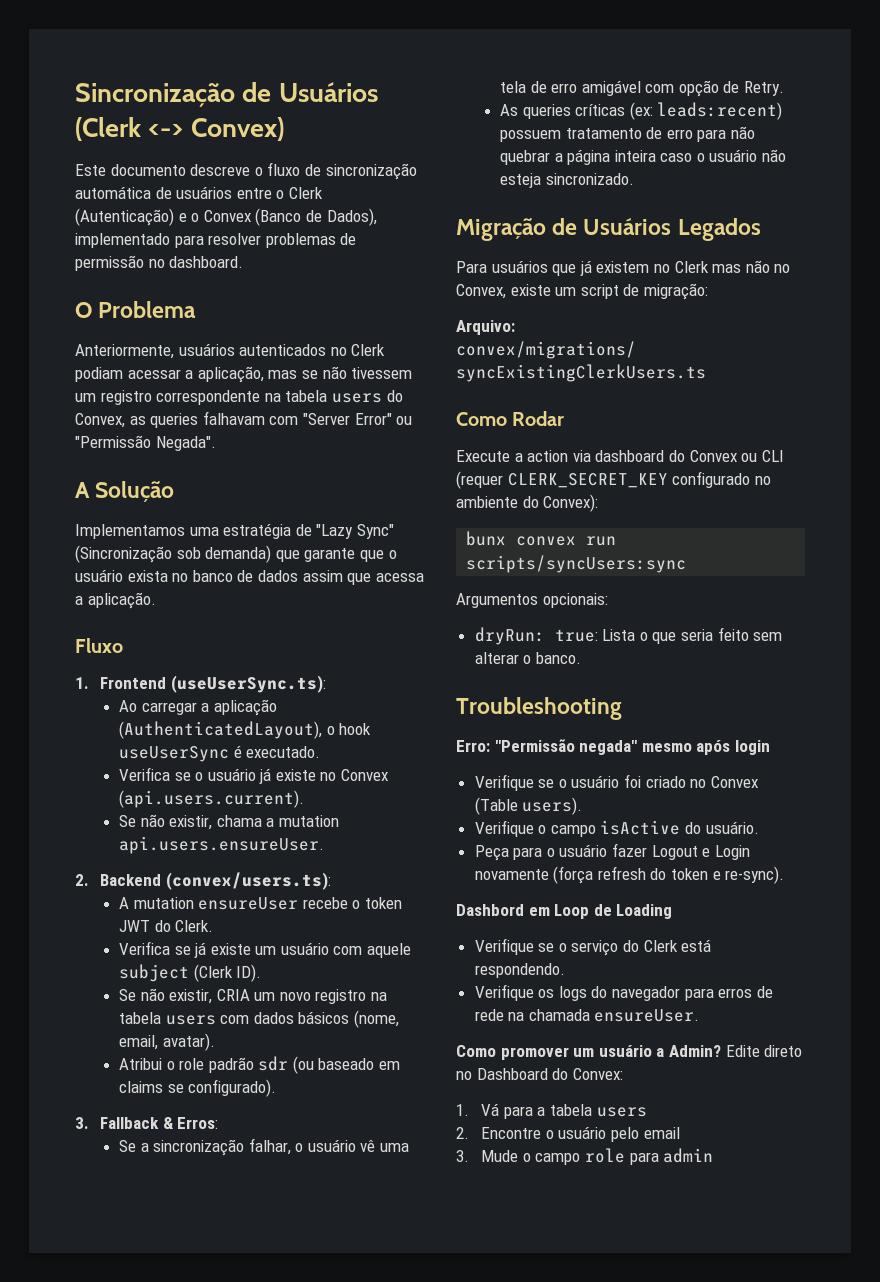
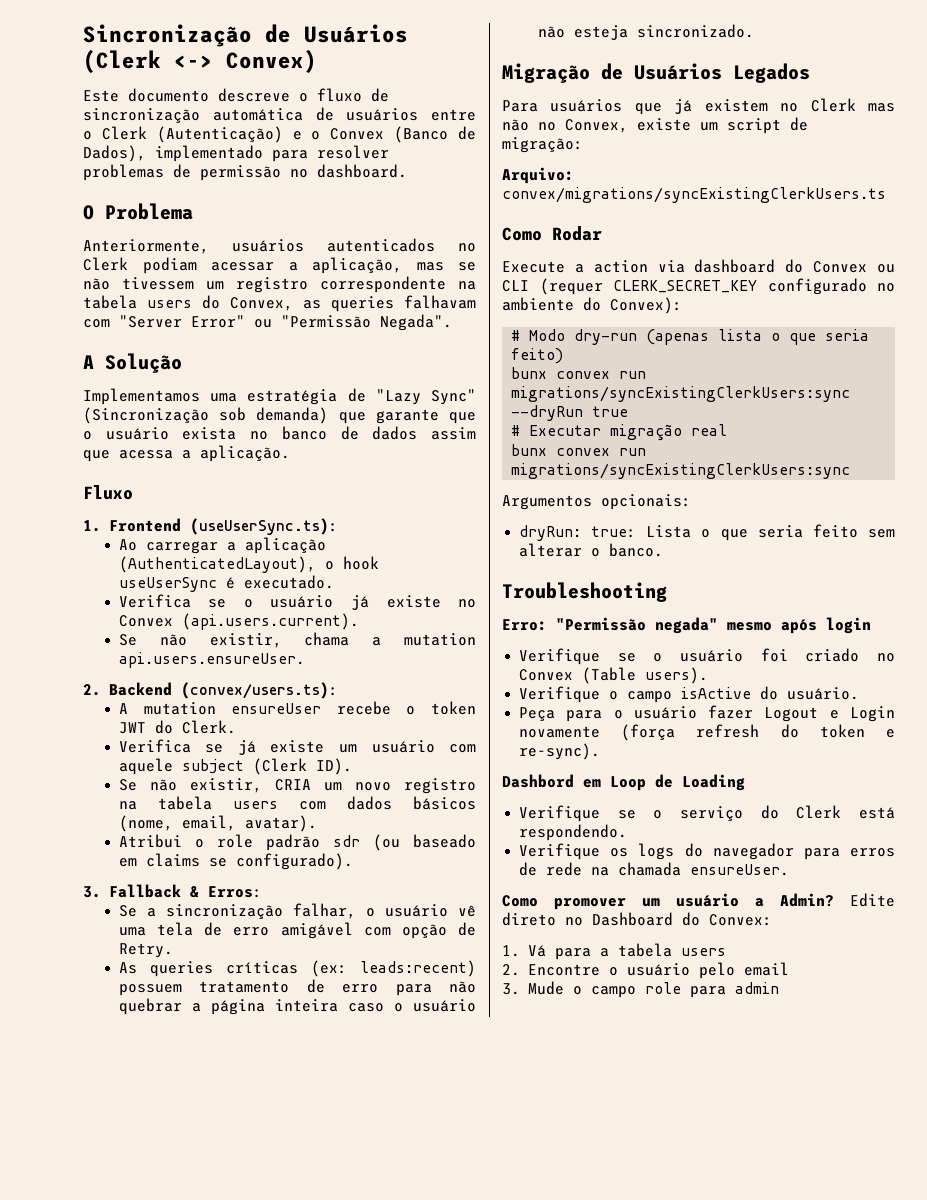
- bunx convex run scripts/syncUsers:sync
+ # Modo dry-run (apenas lista o que seria feito)
+ bunx convex run migrations/syncExistingClerkUsers:sync --dryRun true
+ # Executar migração real
+ bunx convex run migrations/syncExistingClerkUsers:sync

